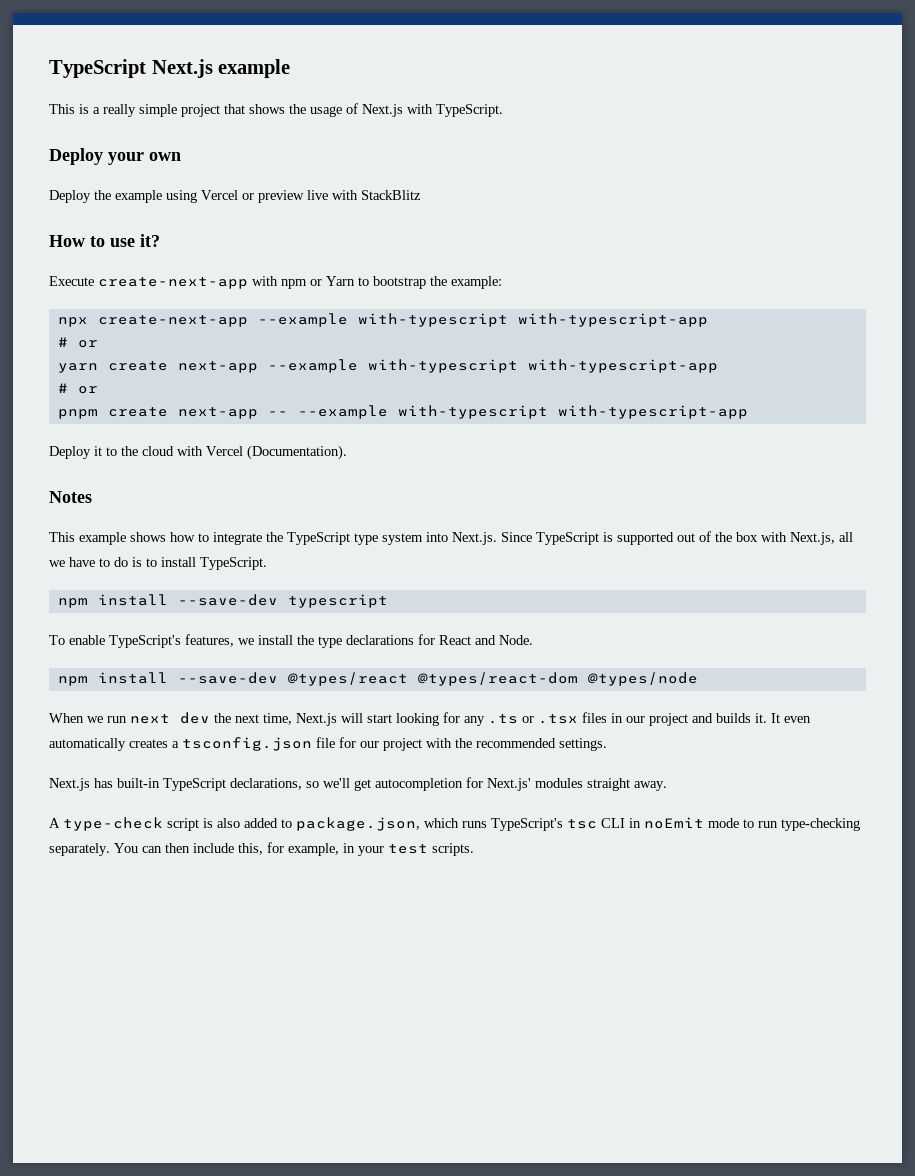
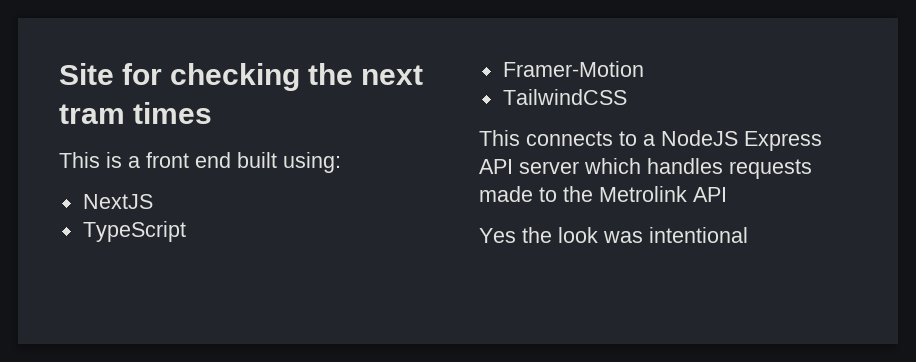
- TypeScript Next.js example
- This is a really simple project that shows the usage of Next.js with TypeScript.
- Deploy your own
- Deploy the example using Vercel or preview live with StackBlitz
- How to use it?
- Execute create-next-app with npm or Yarn to bootstrap the example:
- npx create-next-app --example with-typescript with-typescript-app
- # or
- yarn create next-app --example with-typescript with-typescript-app
- # or
- pnpm create next-app -- --example with-typescript with-typescript-app
- Deploy it to the cloud with Vercel (Documentation).
- Notes
- This example shows how to integrate the TypeScript type system into Next.js. Since TypeScript is supported out of the box with Next.js, all we have to do is to install TypeScript.
- npm install --save-dev typescript
- To enable TypeScript's features, we install the type declarations for React and Node.
- npm install --save-dev @types/react @types/react-dom @types/node
- When we run next dev the next time, Next.js will start looking for any .ts or .tsx files in our project and builds it. It even automatically creates a tsconfig.json file for our project with the recommended settings.
- Next.js has built-in TypeScript declarations, so we'll get autocompletion for Next.js' modules straight away.
- A type-check script is also added to package.json, which runs TypeScript's tsc CLI in noEmit mode to run type-checking separately. You can then include this, for example, in your test scripts.
+ Site for checking the next tram times
+ This is a front end built using:
+ NextJS
+ TypeScript
+ Framer-Motion
+ TailwindCSS
+ This connects to a NodeJS Express API server which handles requests made to the Metrolink API
+ Yes the look was intentional

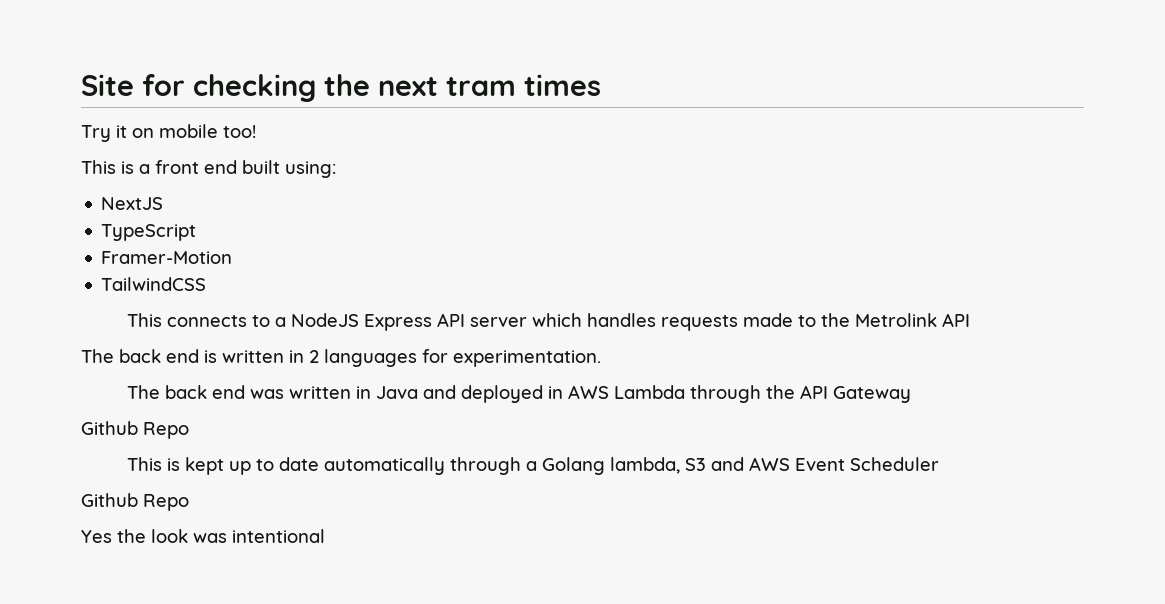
+ Try it on mobile too!
+ The back end is written in 2 languages for experimentation.
+ The back end was written in Java and deployed in AWS Lambda through the API Gateway
+ Github Repo
+ This is kept up to date automatically through a Golang lambda, S3 and AWS Event Scheduler
+ Github Repo

